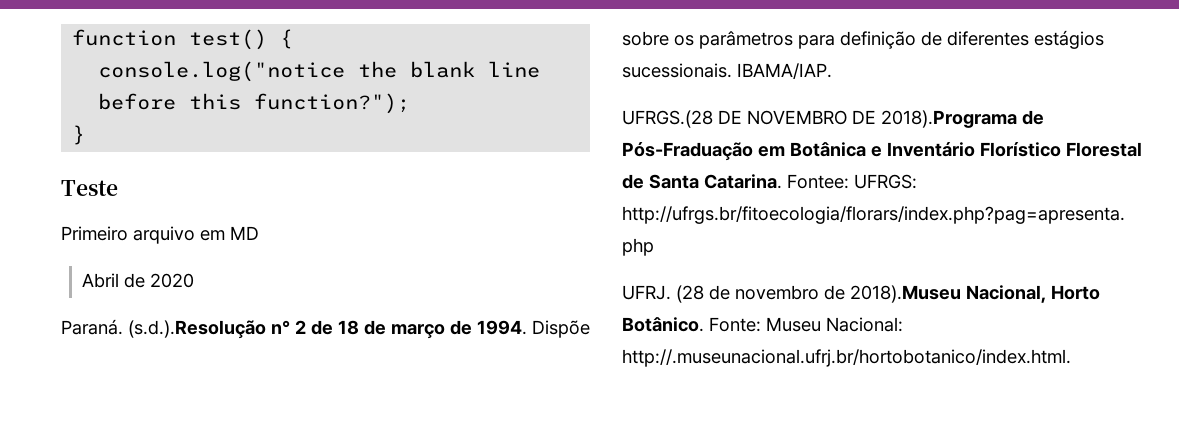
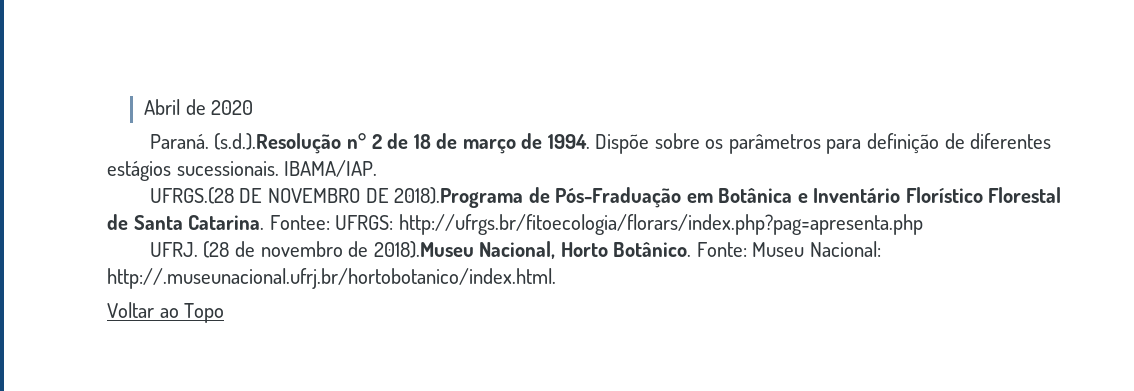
- function test() {
- console.log("notice the blank line before this function?");
- }
- Teste
- Primeiro arquivo em MD
+ Voltar ao Topo

